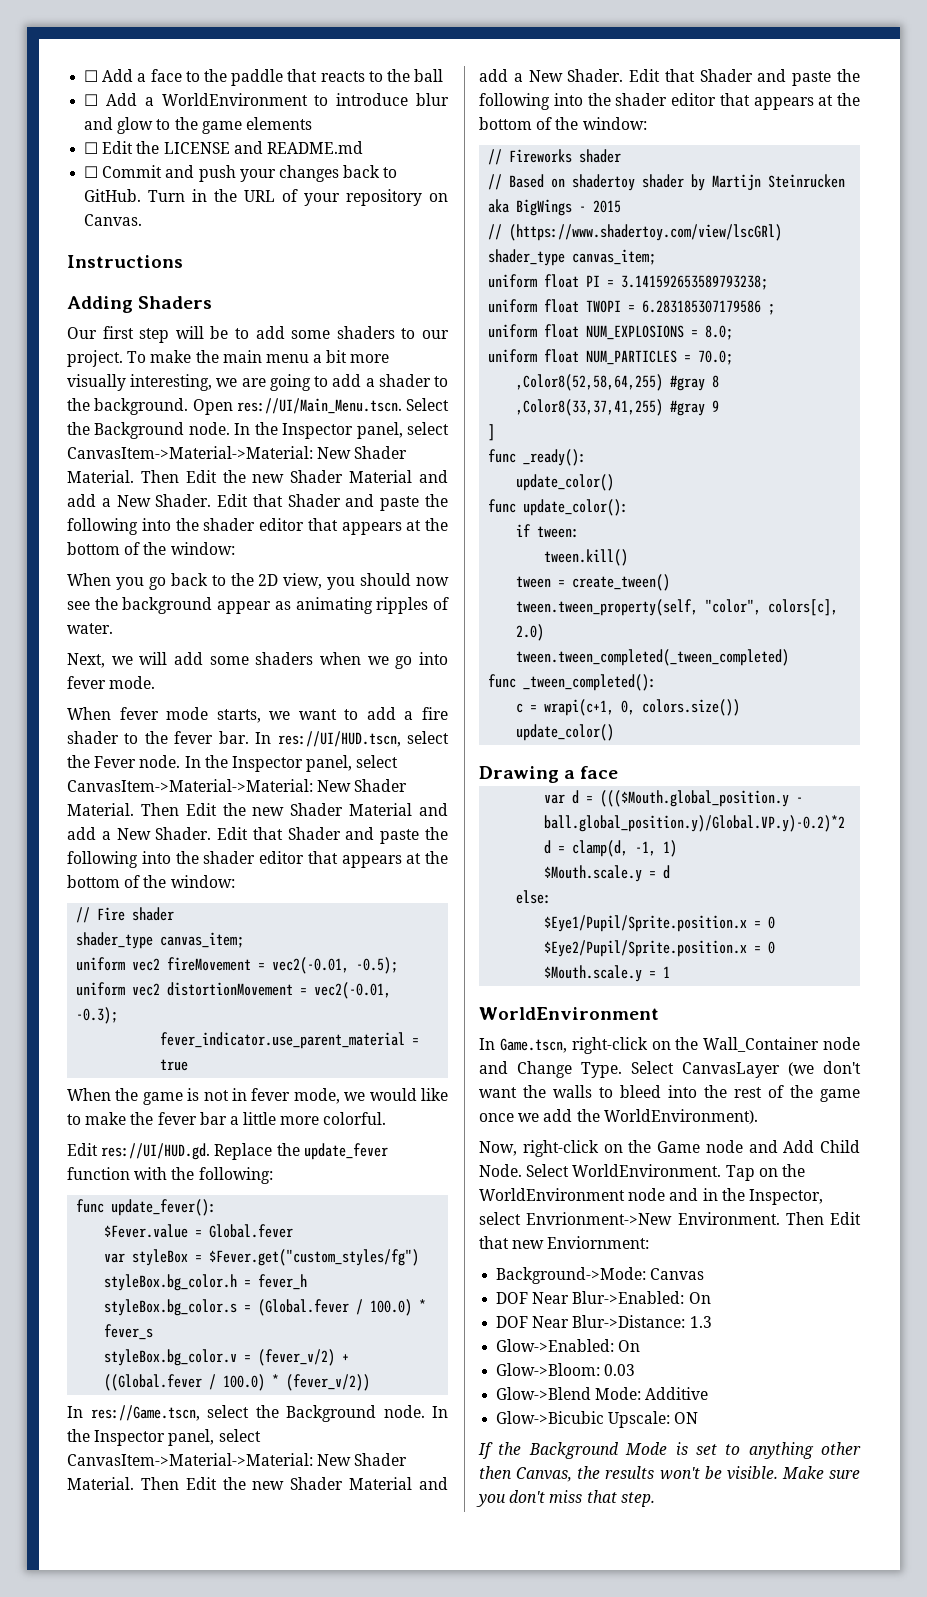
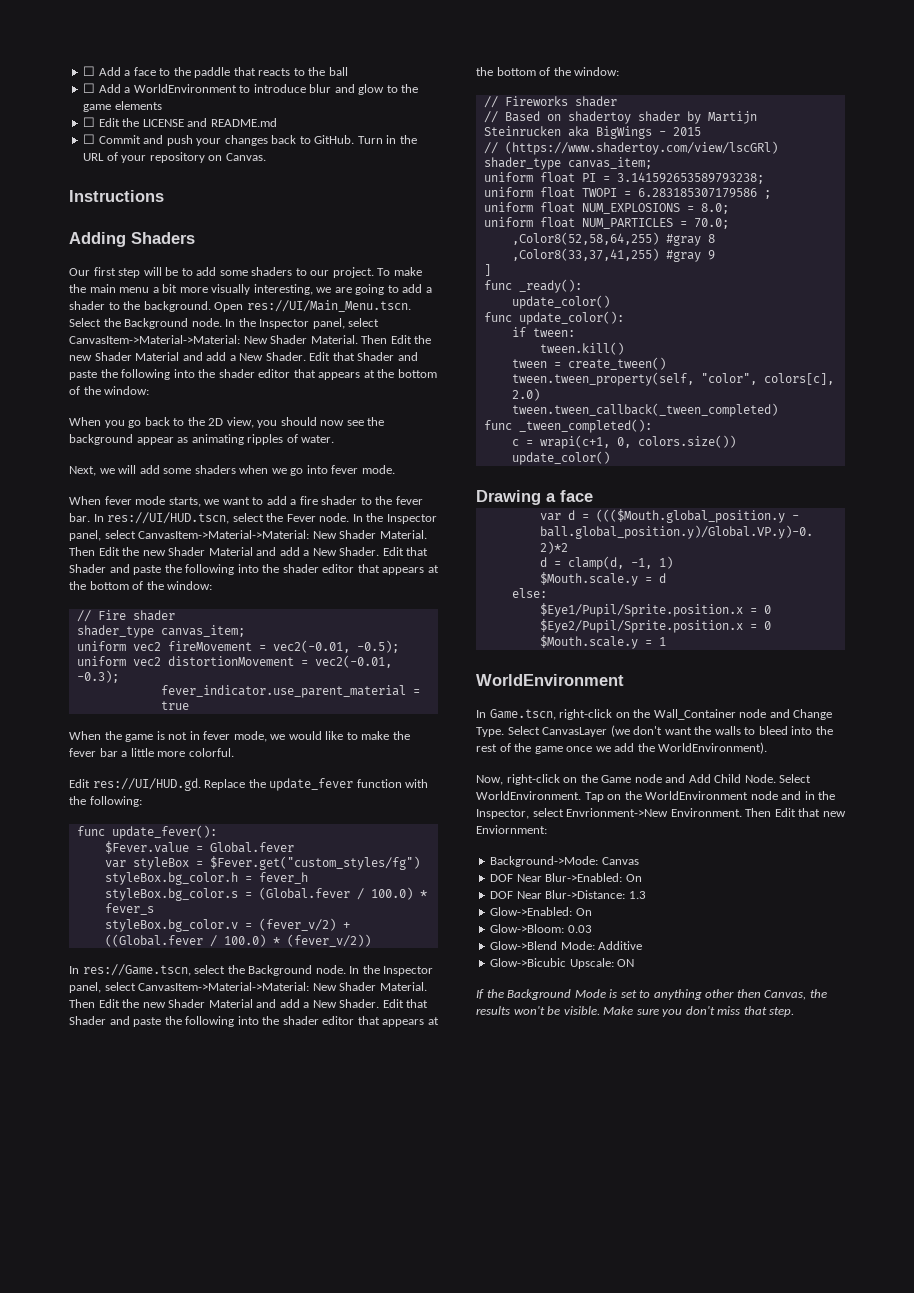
- tween.tween_completed(_tween_completed)
+ tween.tween_callback(_tween_completed)

